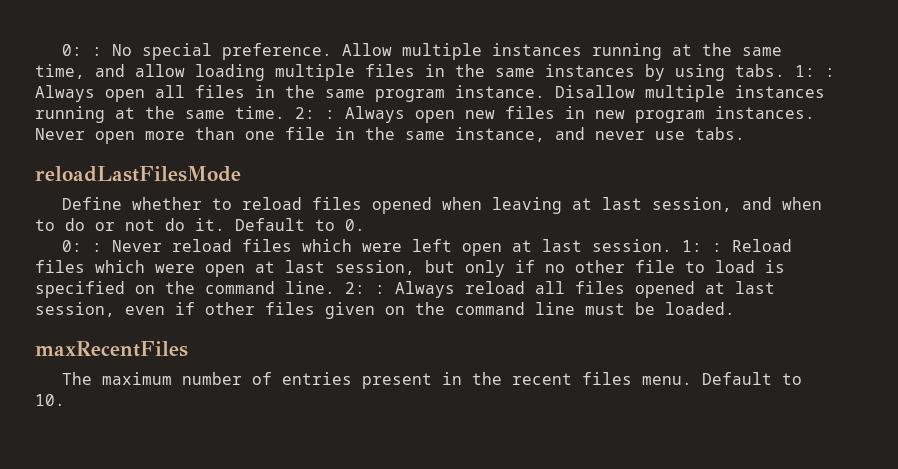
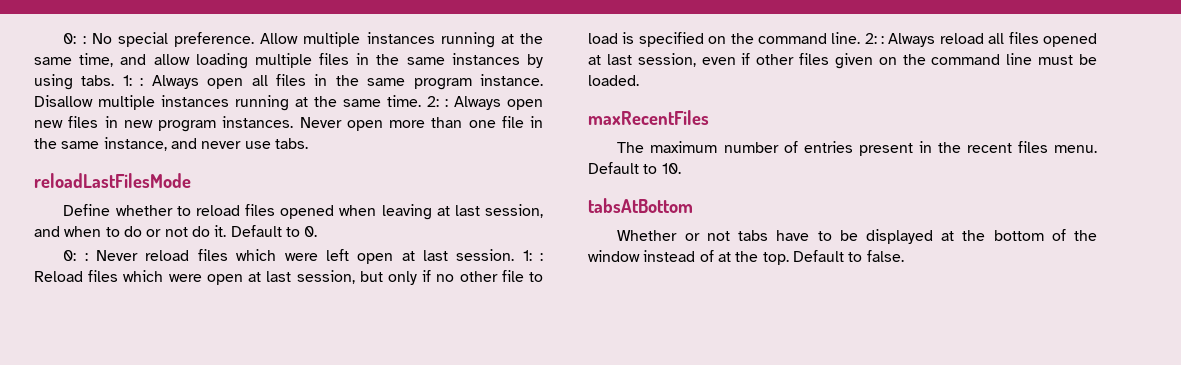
+ tabsAtBottom
+ Whether or not tabs have to be displayed at the bottom of the window instead of at the top. Default to false.

